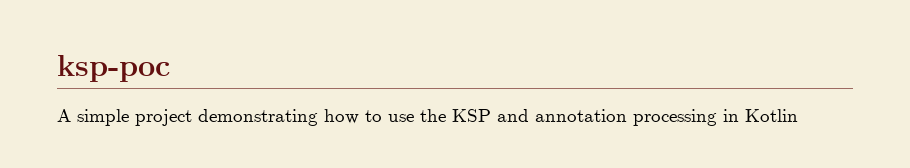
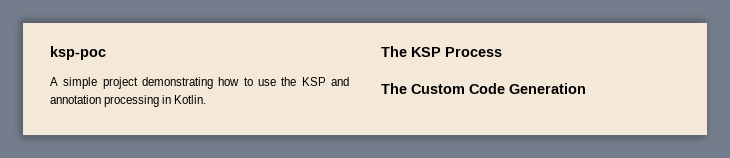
- A simple project demonstrating how to use the KSP and annotation processing in Kotlin
+ A simple project demonstrating how to use the KSP and annotation processing in Kotlin.
+ The KSP Process
+ The Custom Code Generation

